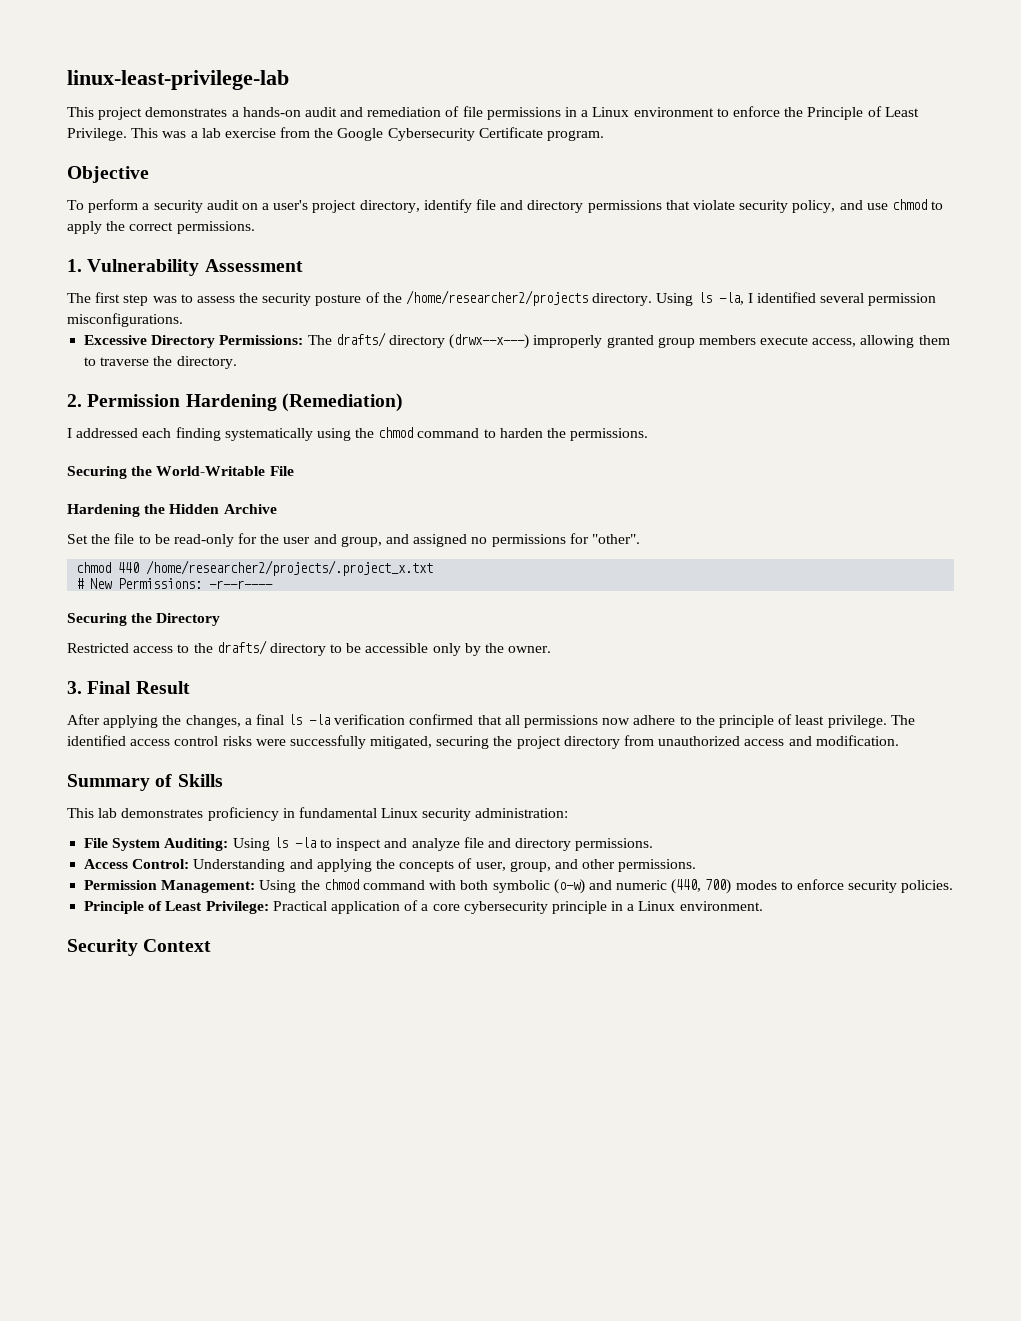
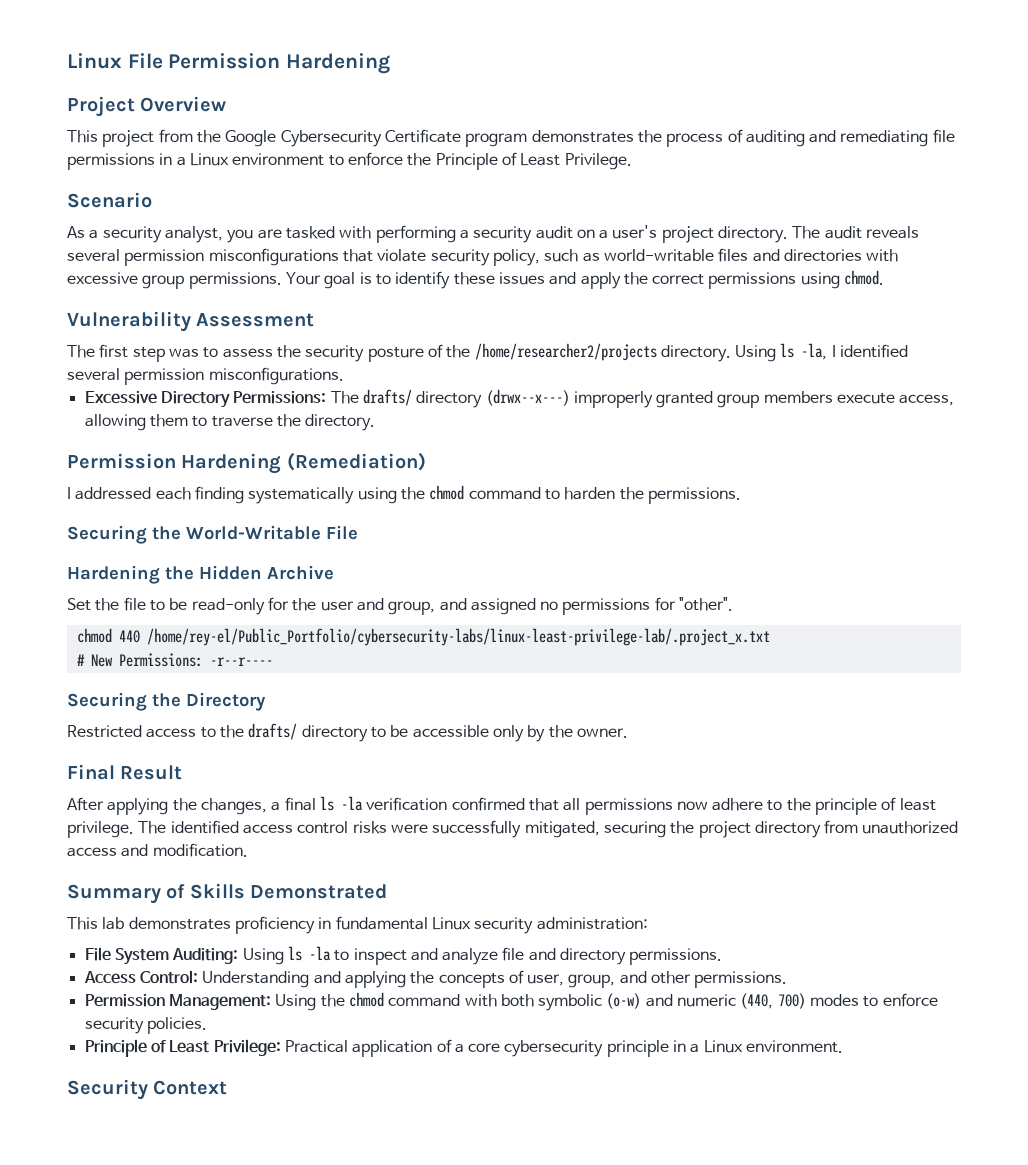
- linux-least-privilege-lab
- This project demonstrates a hands-on audit and remediation of file permissions in a Linux environment to enforce the Principle of Least Privilege. This was a lab exercise from the Google Cybersecurity Certificate program.
- Objective
- To perform a security audit on a user's project directory, identify file and directory permissions that violate security policy, and use chmod to apply the correct permissions.
- 1. Vulnerability Assessment
+ Linux File Permission Hardening
+ Project Overview
+ This project from the Google Cybersecurity Certificate program demonstrates the process of auditing and remediating file permissions in a Linux environment to enforce the Principle of Least Privilege.
+ Scenario
+ As a security analyst, you are tasked with performing a security audit on a user's project directory. The audit reveals several permission misconfigurations that violate security policy, such as world-writable files and directories with excessive group permissions. Your goal is to identify these issues and apply the correct permissions using chmod.
+ Vulnerability Assessment
- 2. Permission Hardening (Remediation)
+ Permission Hardening (Remediation)
- chmod 440 /home/researcher2/projects/.project_x.txt
+ chmod 440 /home/rey-el/Public_Portfolio/cybersecurity-labs/linux-least-privilege-lab/.project_x.txt
- 3. Final Result
+ Final Result
- Summary of Skills
+ Summary of Skills Demonstrated

